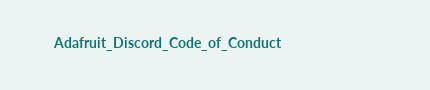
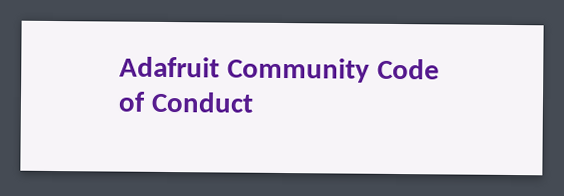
- Adafruit_Discord_Code_of_Conduct
+ Adafruit Community Code of Conduct

